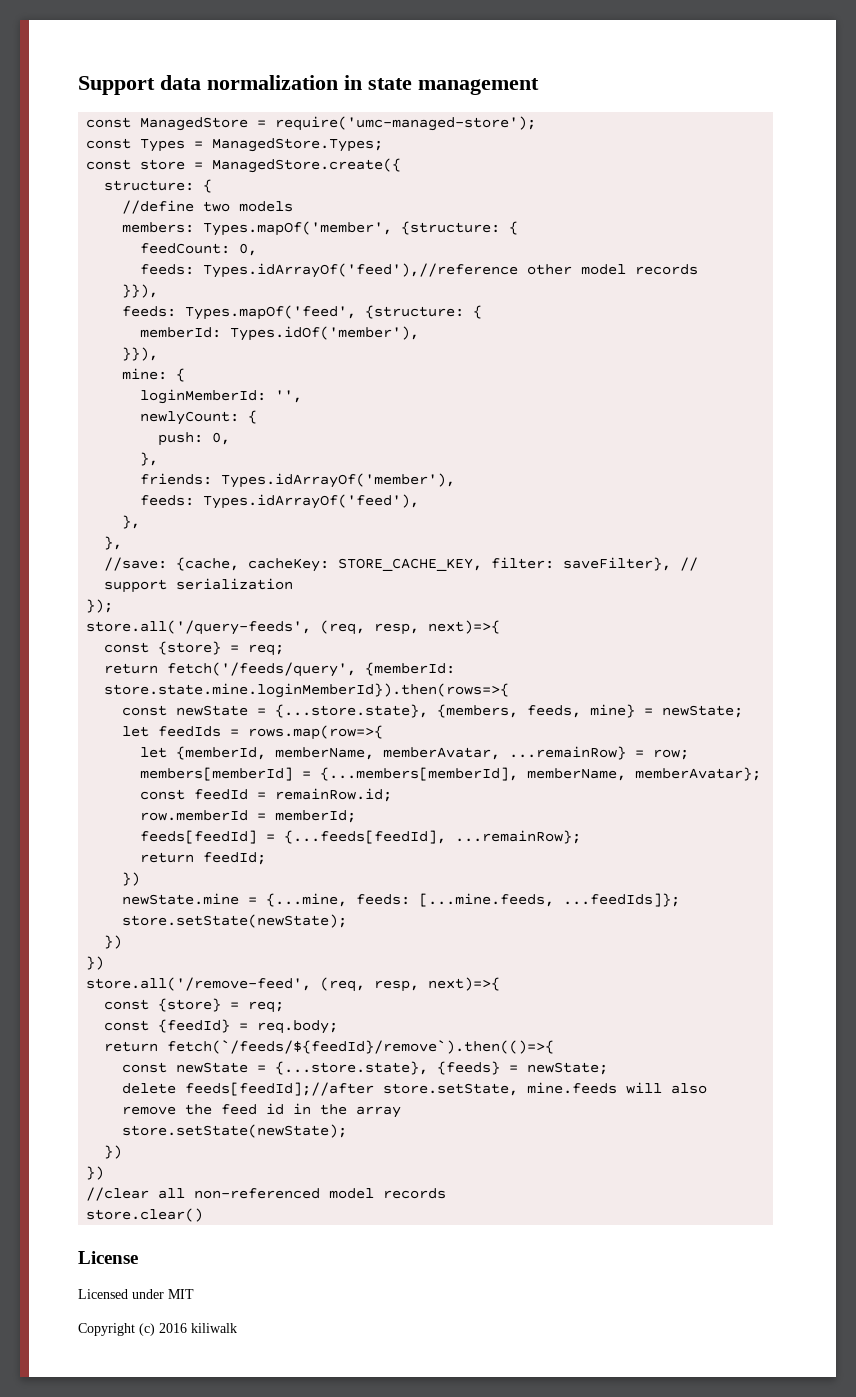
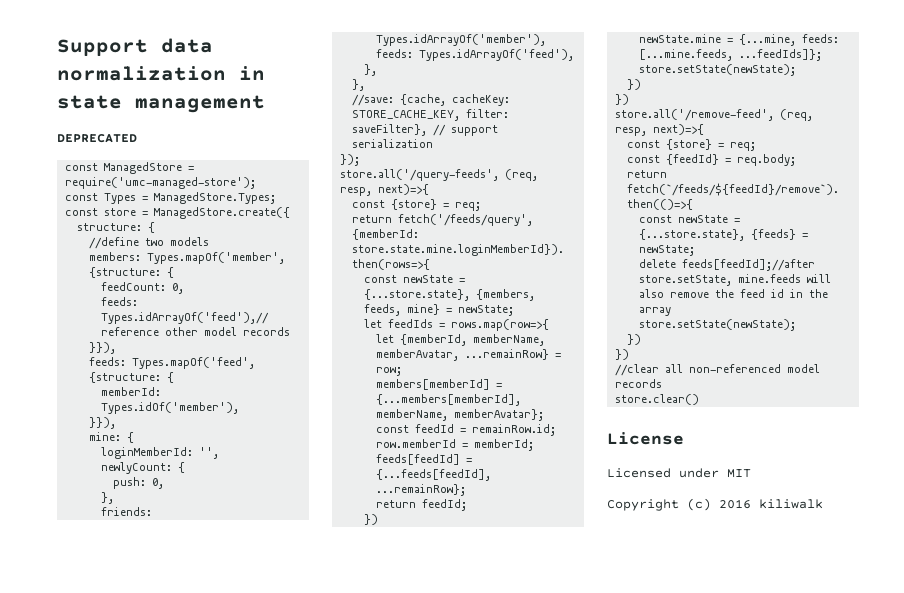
+ DEPRECATED

